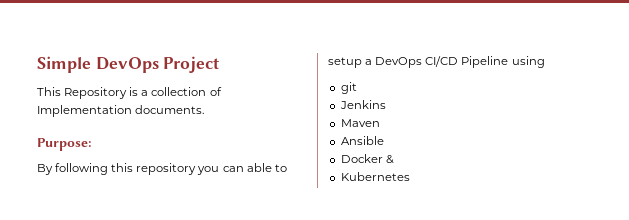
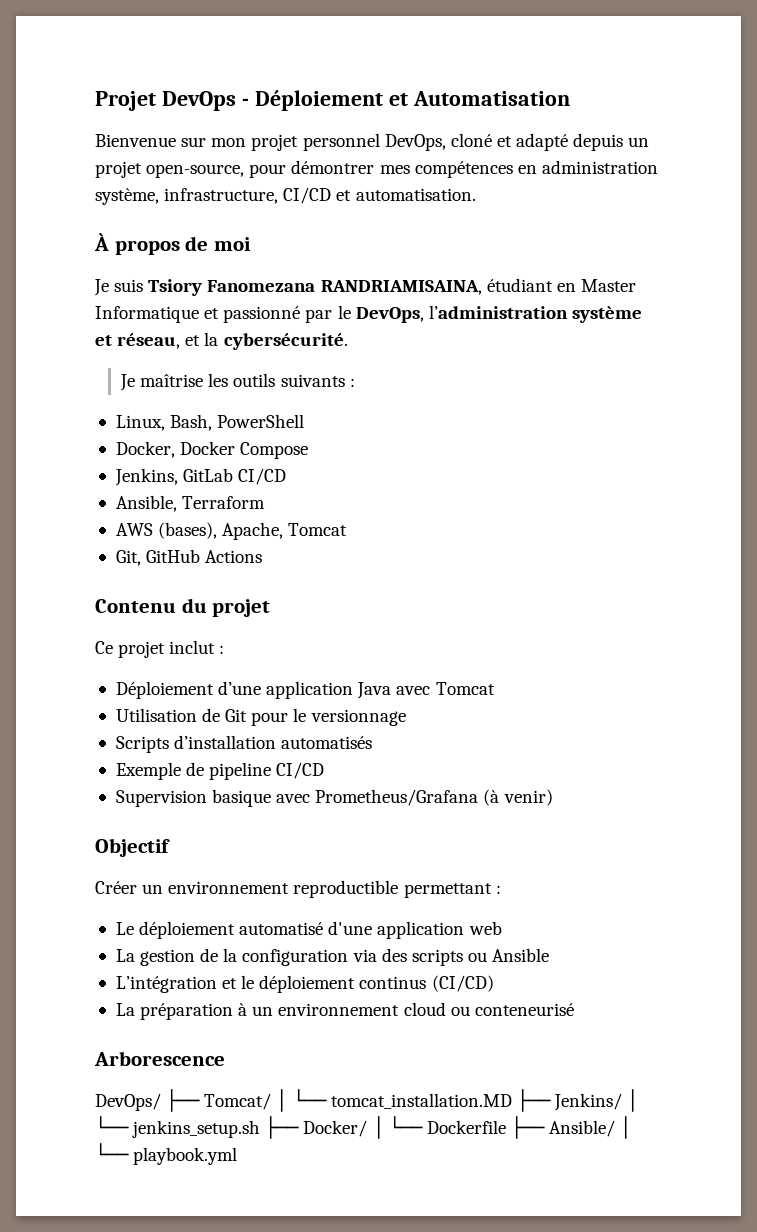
- Simple DevOps Project
- This Repository is a collection of Implementation documents.
- Purpose:
- By following this repository you can able to setup a DevOps CI/CD Pipeline using
- git
- Jenkins
- Maven
- Ansible
- Docker &
- Kubernetes
+ Projet DevOps - Déploiement et Automatisation
+ Bienvenue sur mon projet personnel DevOps, cloné et adapté depuis un projet open-source, pour démontrer mes compétences en administration système, infrastructure, CI/CD et automatisation.
+ À propos de moi
+ Je suis Tsiory Fanomezana RANDRIAMISAINA, étudiant en Master Informatique et passionné par le DevOps, l’administration système et réseau, et la cybersécurité.
+ Je maîtrise les outils suivants :
+ Linux, Bash, PowerShell
+ Docker, Docker Compose
+ Jenkins, GitLab CI/CD
+ Ansible, Terraform
+ AWS (bases), Apache, Tomcat
+ Git, GitHub Actions
+ Contenu du projet
+ Ce projet inclut :
+ Déploiement d’une application Java avec Tomcat
+ Utilisation de Git pour le versionnage
+ Scripts d’installation automatisés
+ Exemple de pipeline CI/CD
+ Supervision basique avec Prometheus/Grafana (à venir)
+ Objectif
+ Créer un environnement reproductible permettant :
+ Le déploiement automatisé d'une application web
+ La gestion de la configuration via des scripts ou Ansible
+ L’intégration et le déploiement continus (CI/CD)
+ La préparation à un environnement cloud ou conteneurisé
+ Arborescence
+ DevOps/ ├── Tomcat/ │ └── tomcat_installation.MD ├── Jenkins/ │ └── jenkins_setup.sh ├── Docker/ │ └── Dockerfile ├── Ansible/ │ └── playbook.yml

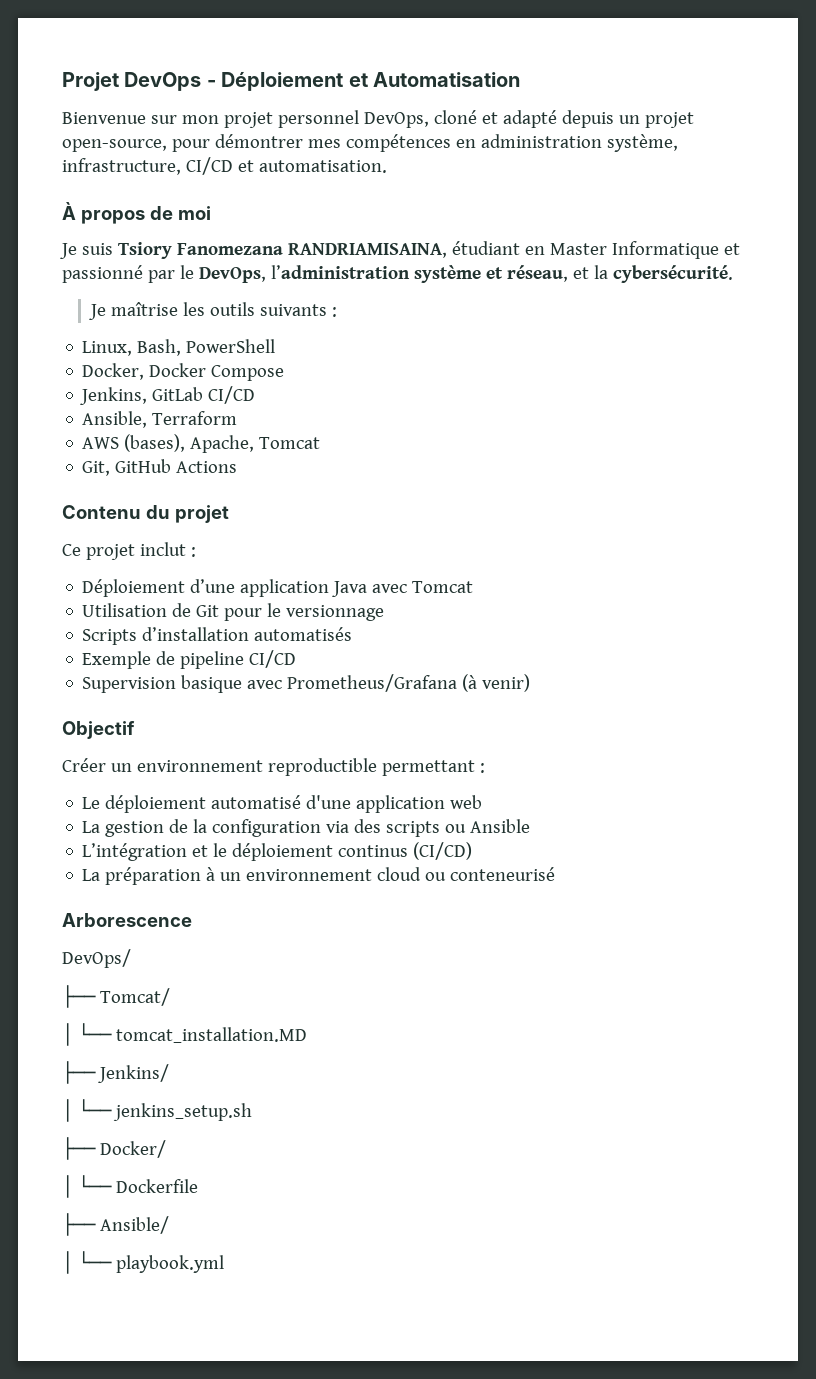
- DevOps/ ├── Tomcat/ │ └── tomcat_installation.MD ├── Jenkins/ │ └── jenkins_setup.sh ├── Docker/ │ └── Dockerfile ├── Ansible/ │ └── playbook.yml
+ DevOps/
+ ├── Tomcat/
+ │ └── tomcat_installation.MD
+ ├── Jenkins/
+ │ └── jenkins_setup.sh
+ ├── Docker/
+ │ └── Dockerfile
+ ├── Ansible/
+ │ └── playbook.yml

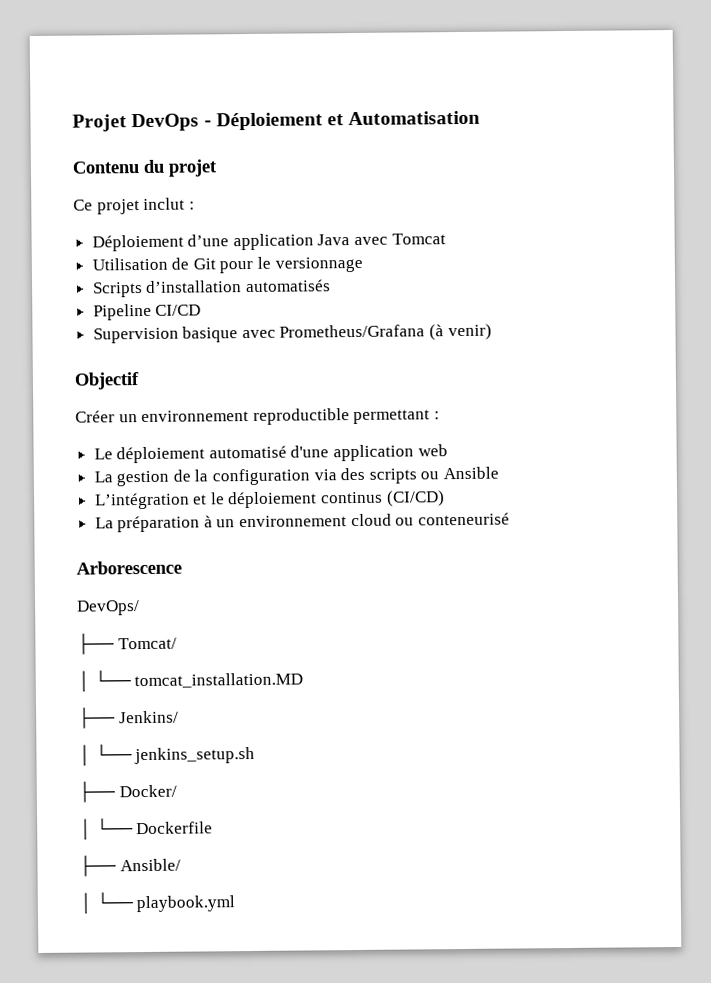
- Bienvenue sur mon projet personnel DevOps, cloné et adapté depuis un projet open-source, pour démontrer mes compétences en administration système, infrastructure, CI/CD et automatisation.
- À propos de moi
- Je suis Tsiory Fanomezana RANDRIAMISAINA, étudiant en Master Informatique et passionné par le DevOps, l’administration système et réseau, et la cybersécurité.
- Je maîtrise les outils suivants :
- Linux, Bash, PowerShell
- Docker, Docker Compose
- Jenkins, GitLab CI/CD
- Ansible, Terraform
- AWS (bases), Apache, Tomcat
- Git, GitHub Actions
- Exemple de pipeline CI/CD
+ Pipeline CI/CD

